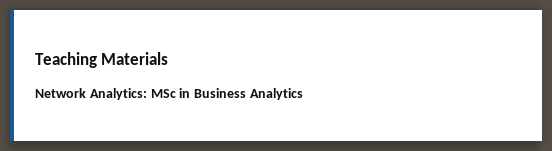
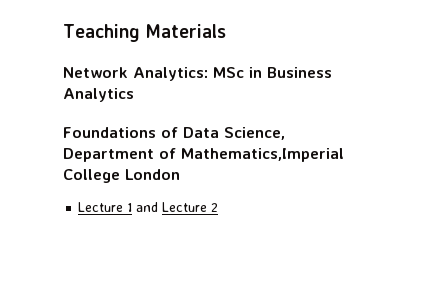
+ Foundations of Data Science, Department of Mathematics,Imperial College London
+ Lecture 1 and Lecture 2

